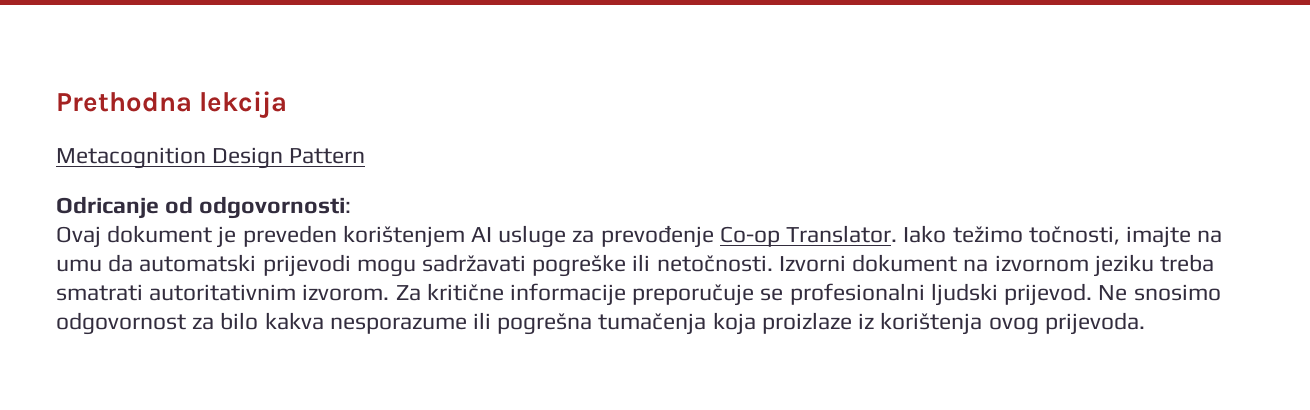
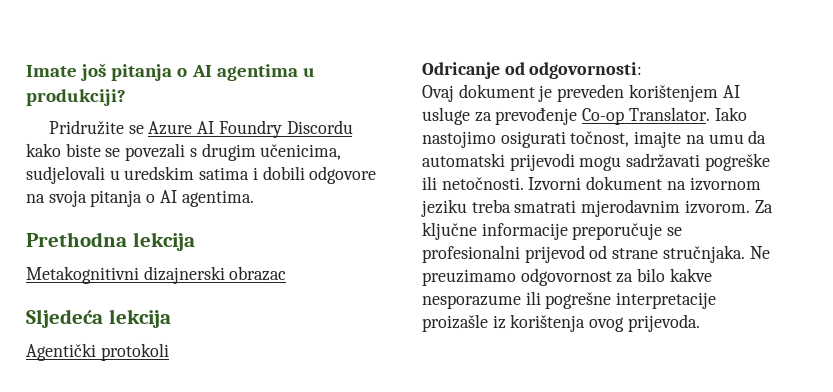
+ Imate još pitanja o AI agentima u produkciji?
+ Pridružite se Azure AI Foundry Discordu kako biste se povezali s drugim učenicima, sudjelovali u uredskim satima i dobili odgovore na svoja pitanja o AI agentima.
  Prethodna lekcija
- Metacognition Design Pattern
+ Metakognitivni dizajnerski obrazac
+ Sljedeća lekcija
+ Agentički protokoli
- Iako težimo točnosti, imajte na umu da automatski prijevodi mogu sadržavati pogreške ili netočnosti.
+ Iako nastojimo osigurati točnost, imajte na umu da automatski prijevodi mogu sadržavati pogreške ili netočnosti.
- Izvorni dokument na izvornom jeziku treba smatrati autoritativnim izvorom.
+ Izvorni dokument na izvornom jeziku treba smatrati mjerodavnim izvorom.
- Za kritične informacije preporučuje se profesionalni ljudski prijevod. Ne snosimo odgovornost za bilo kakva nesporazume ili pogrešna tumačenja koja proizlaze iz korištenja ovog prijevoda.
+ Za ključne informacije preporučuje se profesionalni prijevod od strane stručnjaka. Ne preuzimamo odgovornost za bilo kakve nesporazume ili pogrešne interpretacije proizašle iz korištenja ovog prijevoda.

